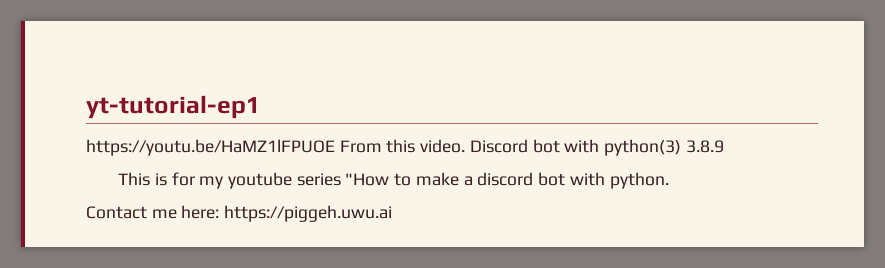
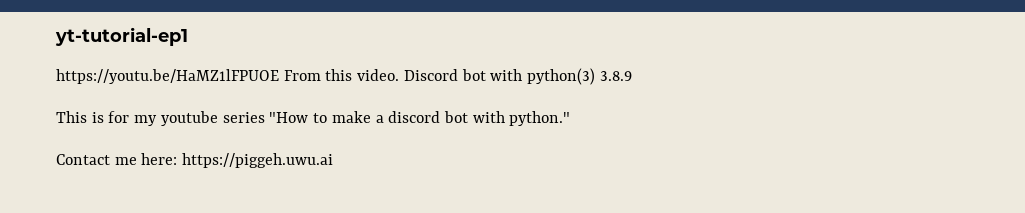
- This is for my youtube series "How to make a discord bot with python.
+ This is for my youtube series "How to make a discord bot with python."

